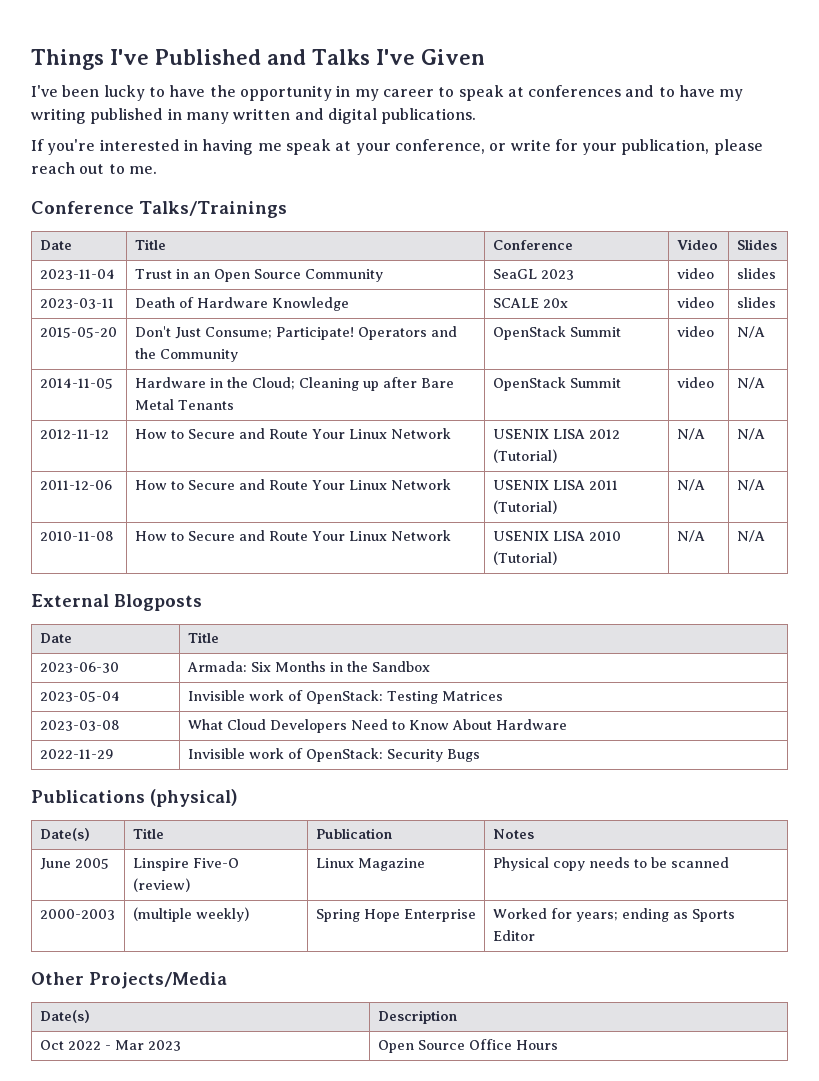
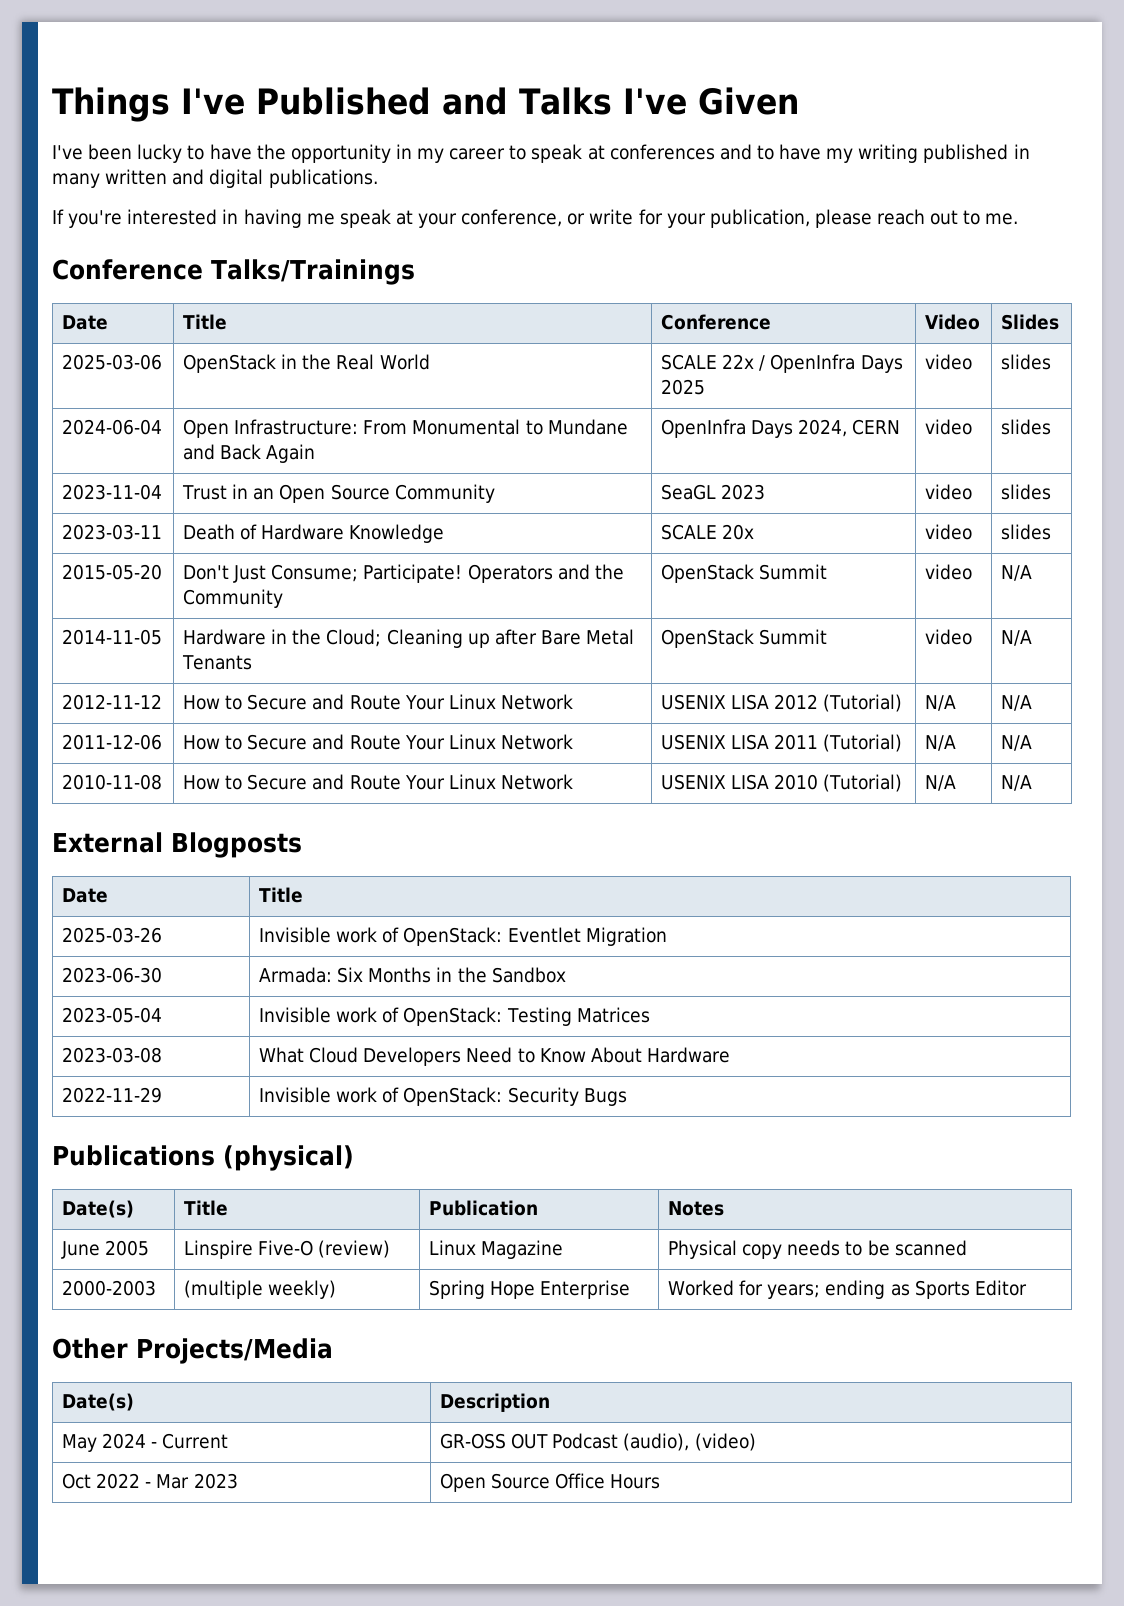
+ 2025-03-06 | OpenStack in the Real World | SCALE 22x / OpenInfra Days 2025 | video | slides
+ 2024-06-04 | Open Infrastructure: From Monumental to Mundane and Back Again | OpenInfra Days 2024, CERN | video | slides
+ 2025-03-26 | Invisible work of OpenStack: Eventlet Migration
+ May 2024 - Current | GR-OSS OUT Podcast (audio), (video)

